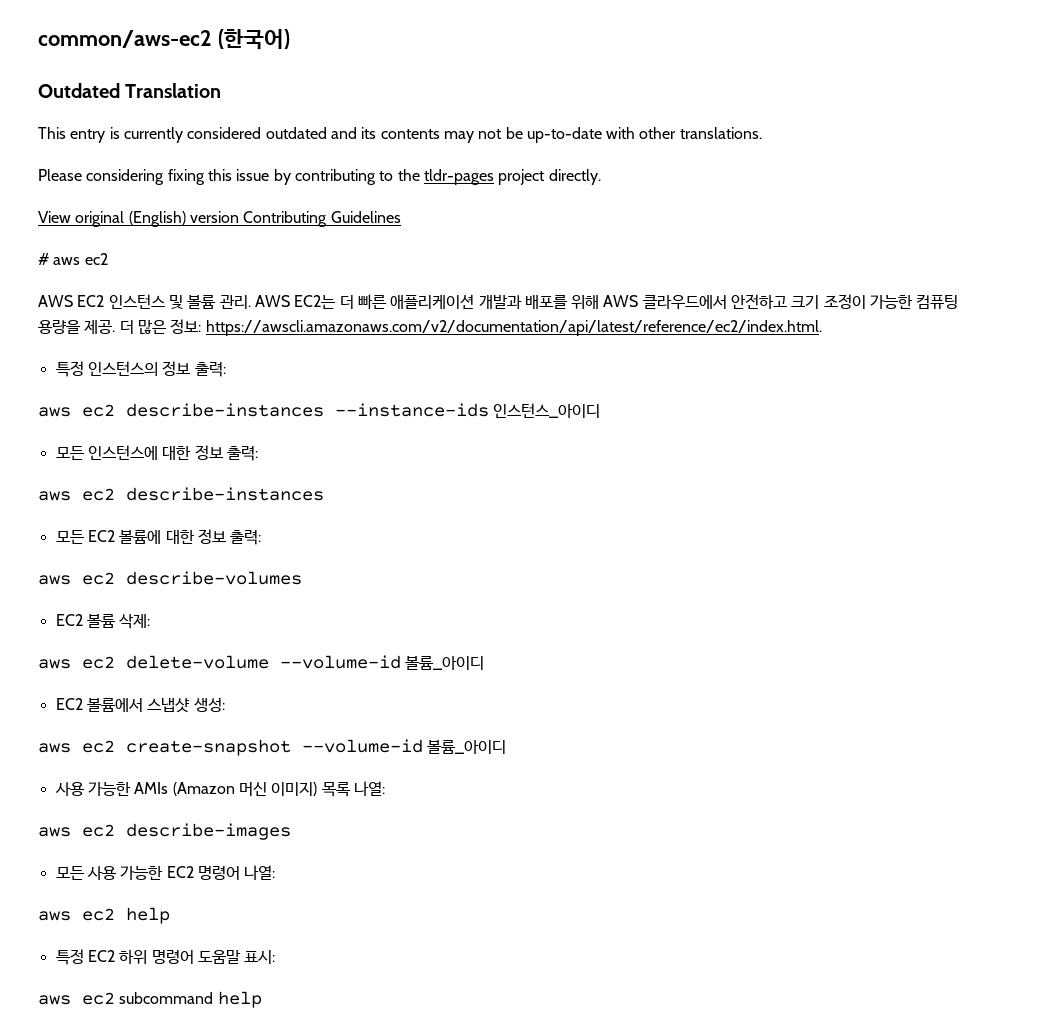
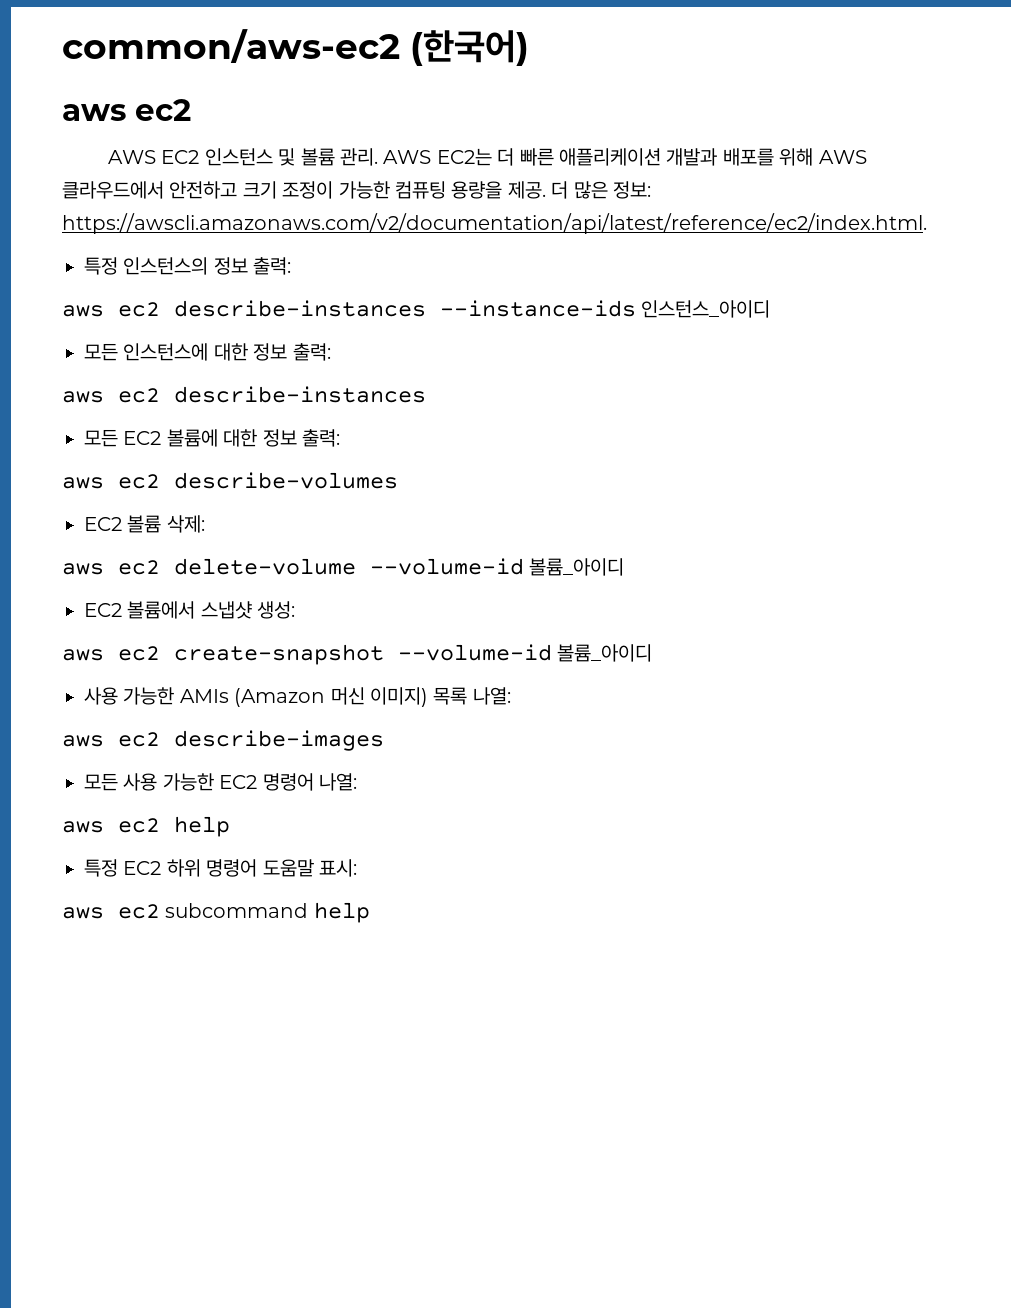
  common/aws-ec2 (한국어)
- Outdated Translation
- This entry is currently considered outdated and its contents may not be up-to-date with other translations.
- Please considering fixing this issue by contributing to the tldr-pages project directly.
- View original (English) version Contributing Guidelines
- # aws ec2
+ aws ec2

